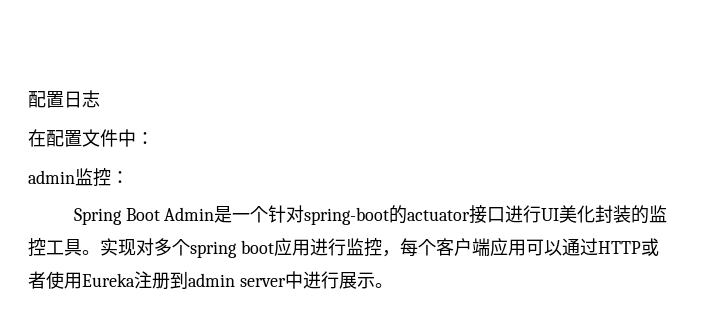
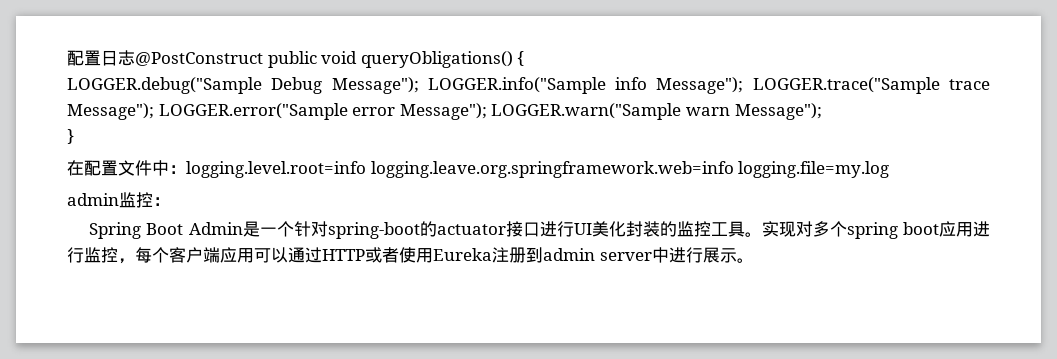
- 配置日志
+ 配置日志@PostConstruct public void queryObligations() {
+ LOGGER.debug("Sample Debug Message"); LOGGER.info("Sample info Message"); LOGGER.trace("Sample trace Message"); LOGGER.error("Sample error Message"); LOGGER.warn("Sample warn Message");
+ }
- 在配置文件中：
+ 在配置文件中：logging.level.root=info logging.leave.org.springframework.web=info logging.file=my.log

